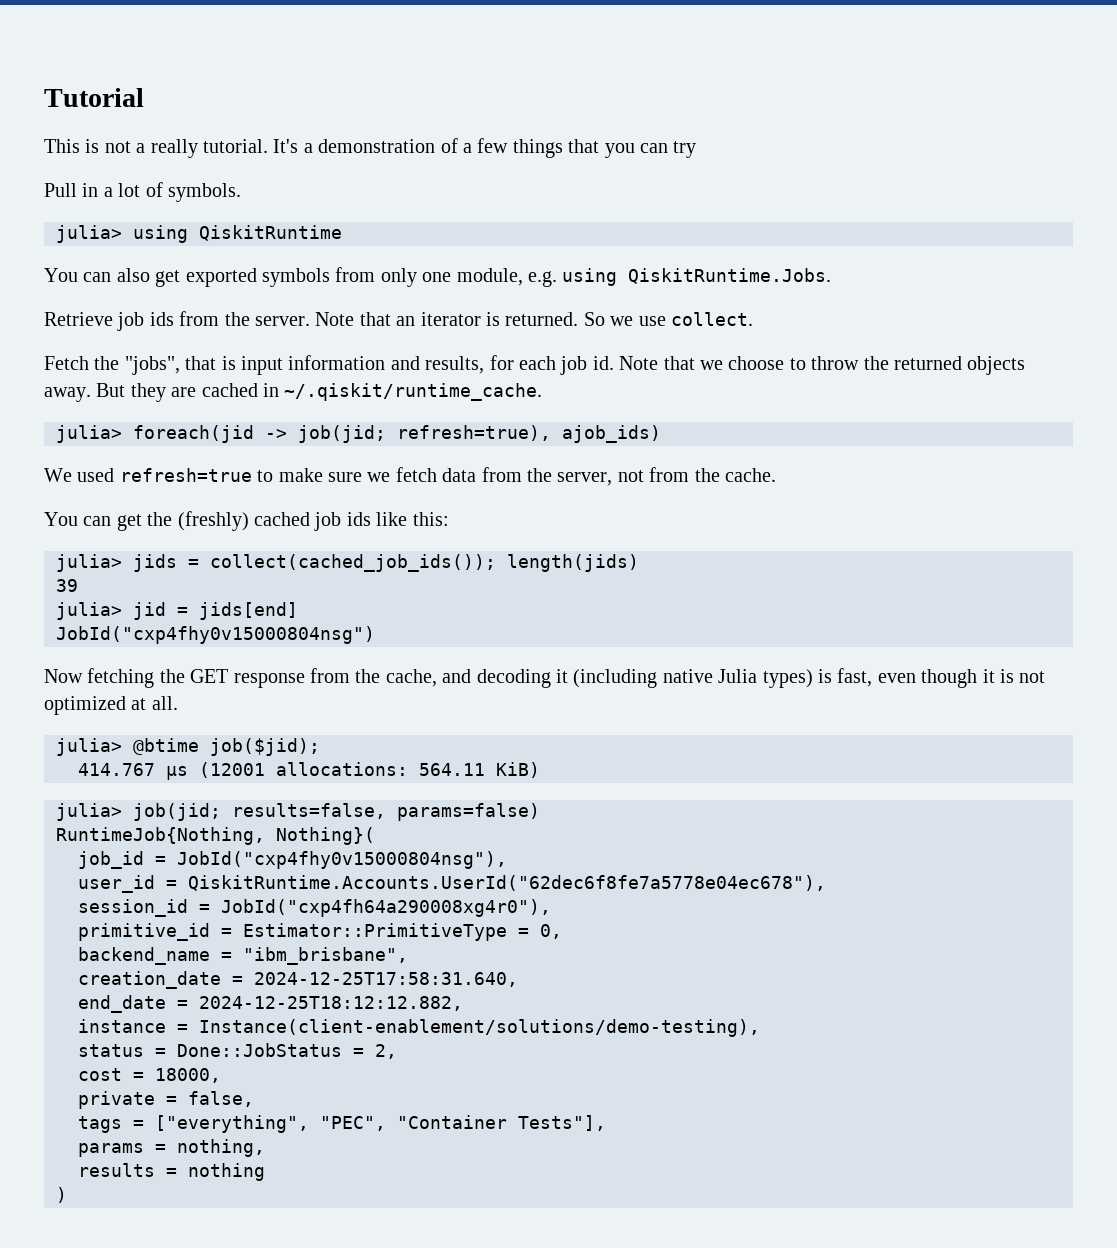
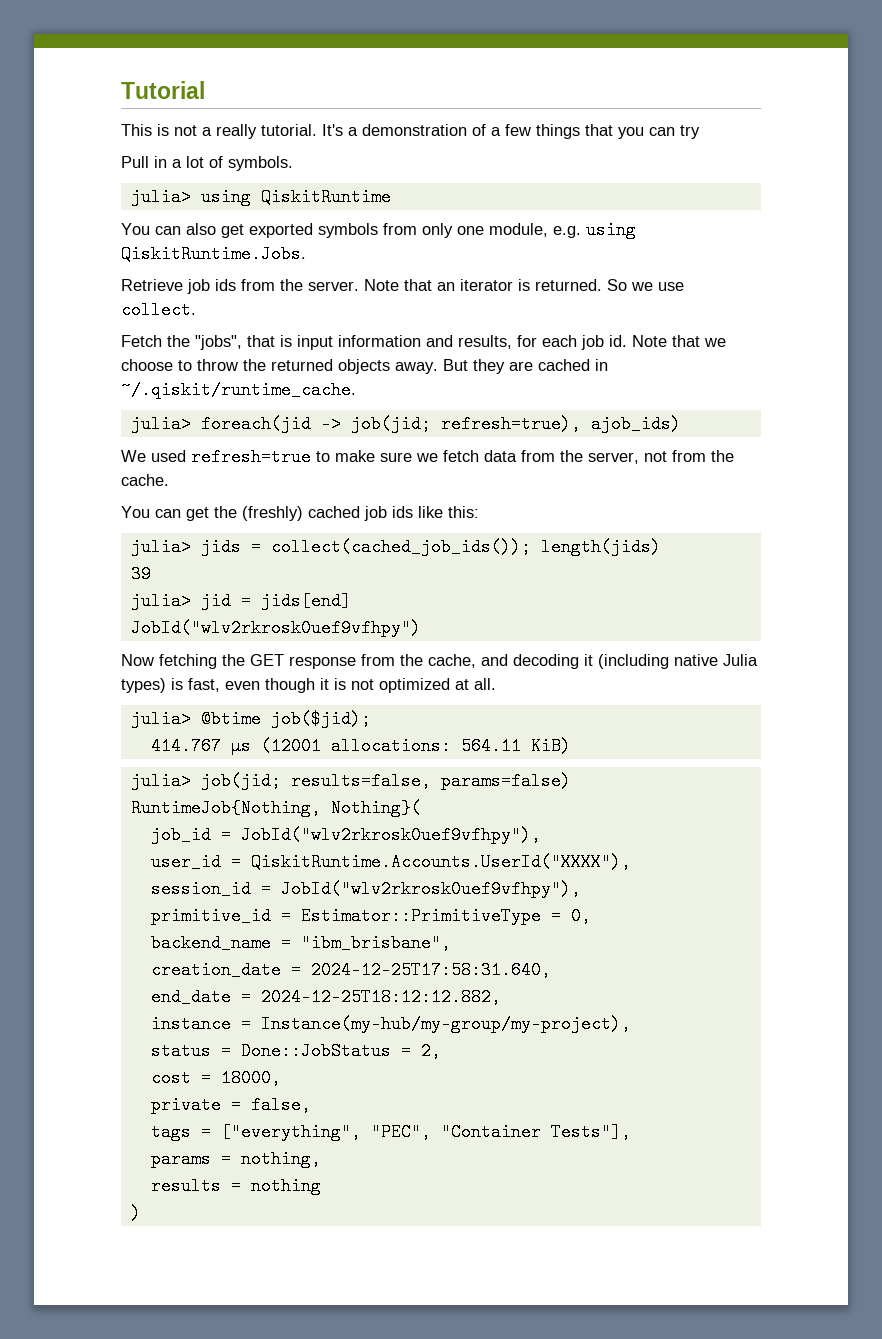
- JobId("cxp4fhy0v15000804nsg")
+ JobId("wlv2rkrosk0uef9vfhpy")
- job_id = JobId("cxp4fhy0v15000804nsg"),
+ job_id = JobId("wlv2rkrosk0uef9vfhpy"),
- user_id = QiskitRuntime.Accounts.UserId("62dec6f8fe7a5778e04ec678"),
+ user_id = QiskitRuntime.Accounts.UserId("XXXX"),
- session_id = JobId("cxp4fh64a290008xg4r0"),
+ session_id = JobId("wlv2rkrosk0uef9vfhpy"),
- instance = Instance(client-enablement/solutions/demo-testing),
+ instance = Instance(my-hub/my-group/my-project),

